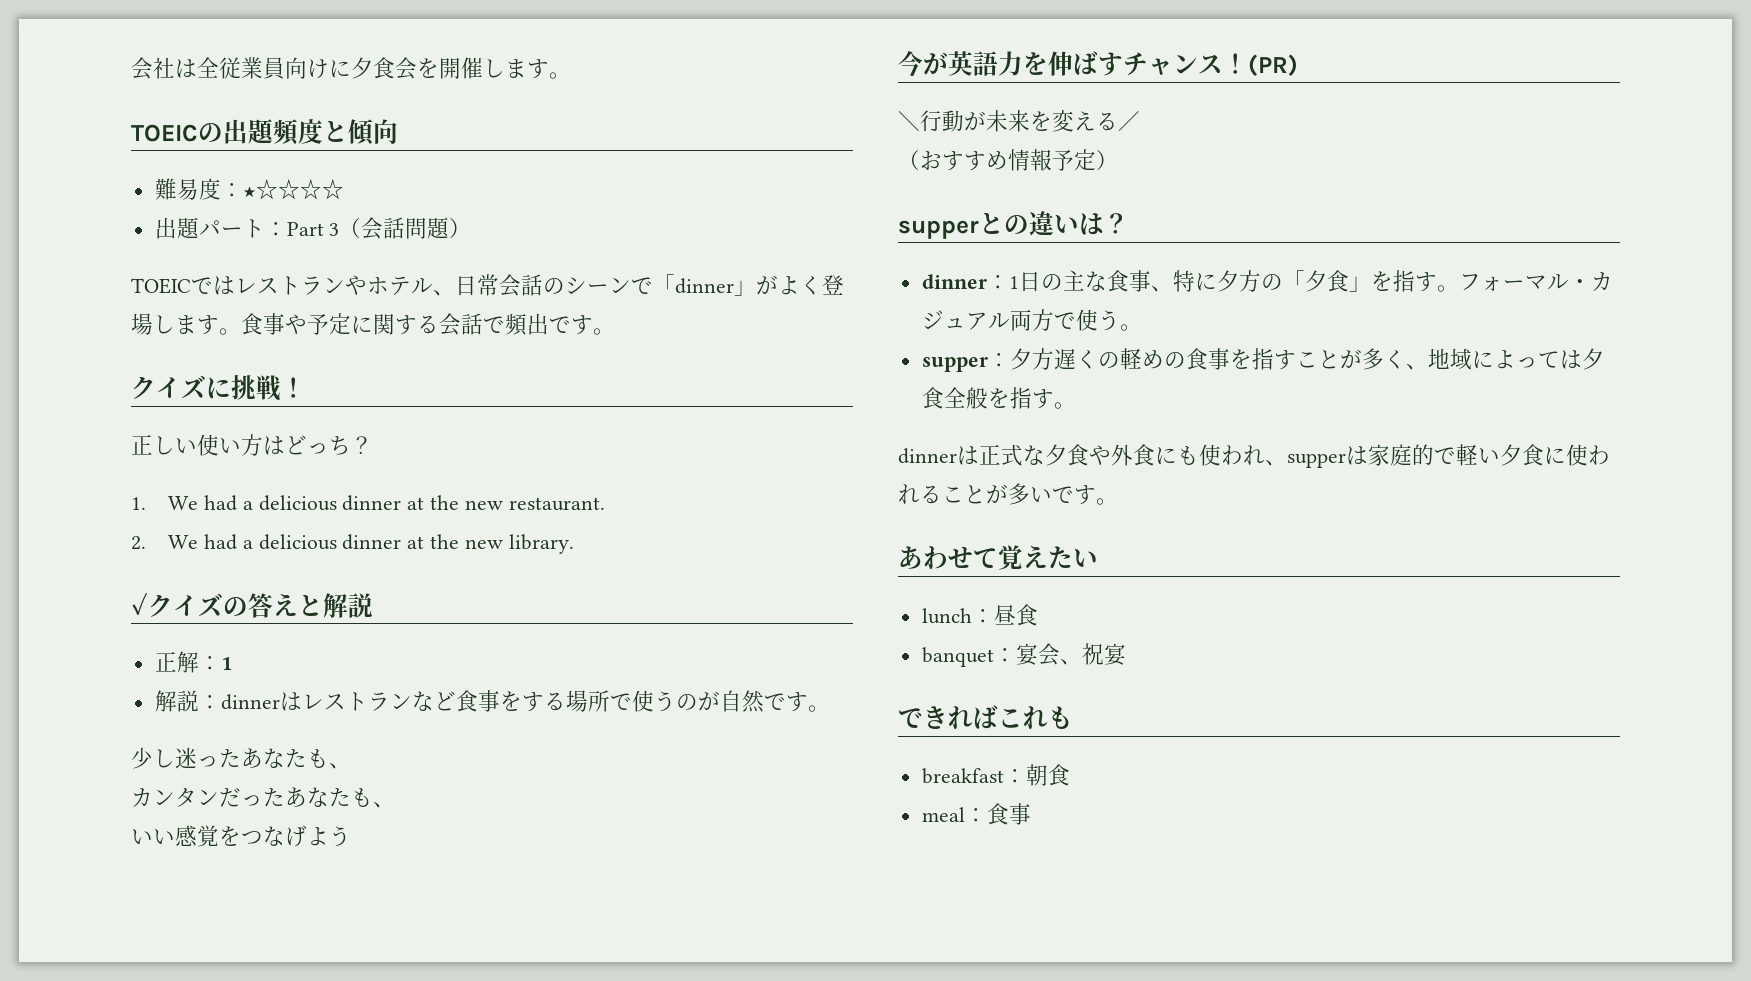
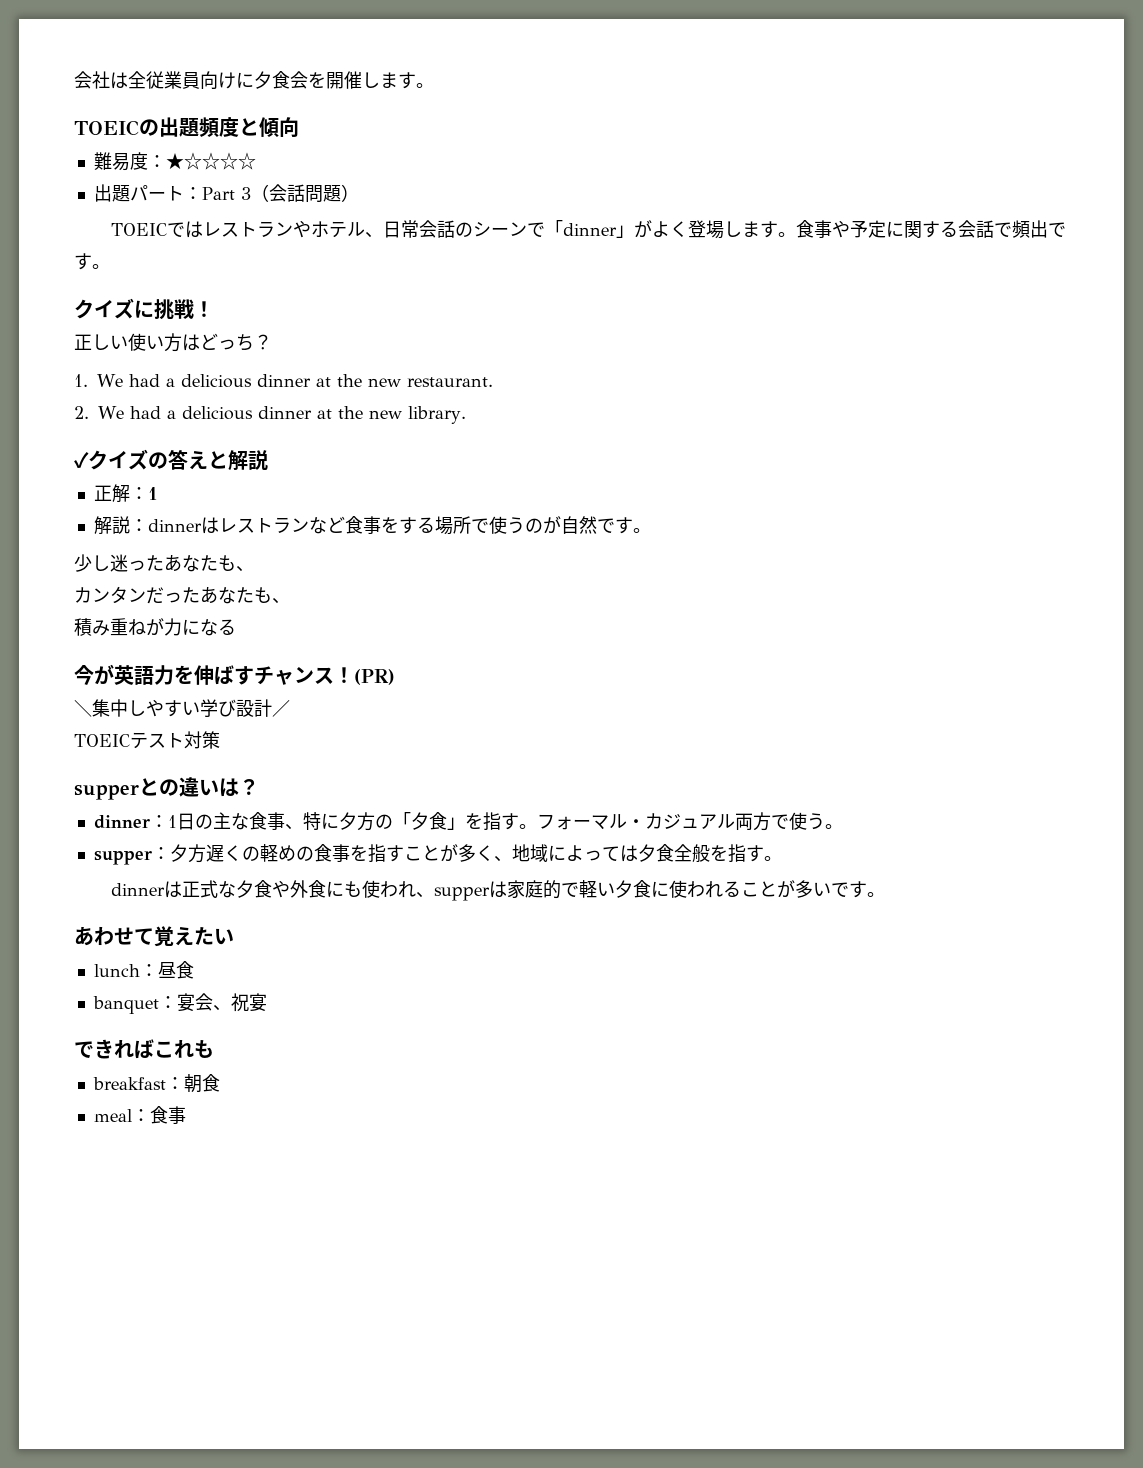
- いい感覚をつなげよう
+ 積み重ねが力になる
- ＼行動が未来を変える／
- （おすすめ情報予定）
+ ＼集中しやすい学び設計／
+ TOEICテスト対策

